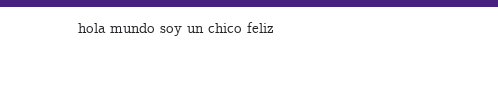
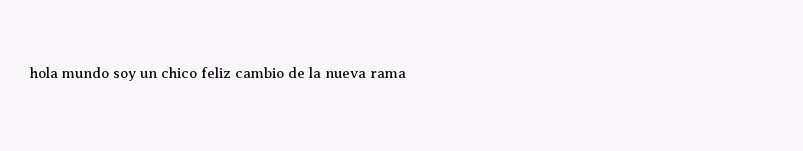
- hola mundo soy un chico feliz
+ hola mundo soy un chico feliz cambio de la nueva rama

